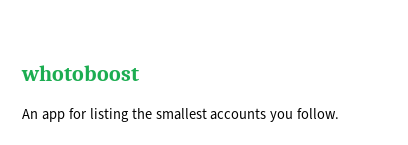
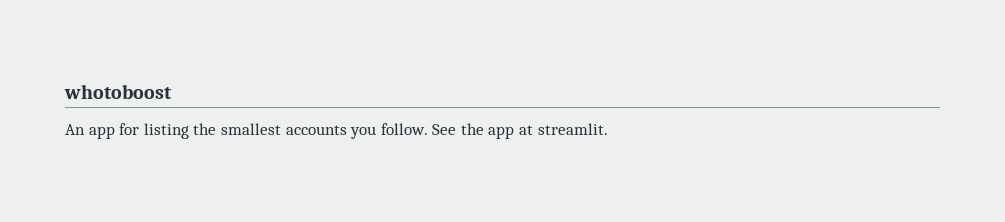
+ See the app at streamlit.

